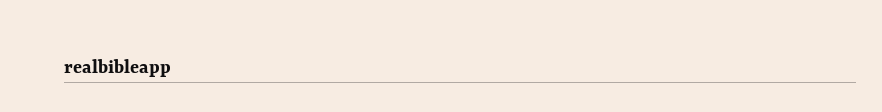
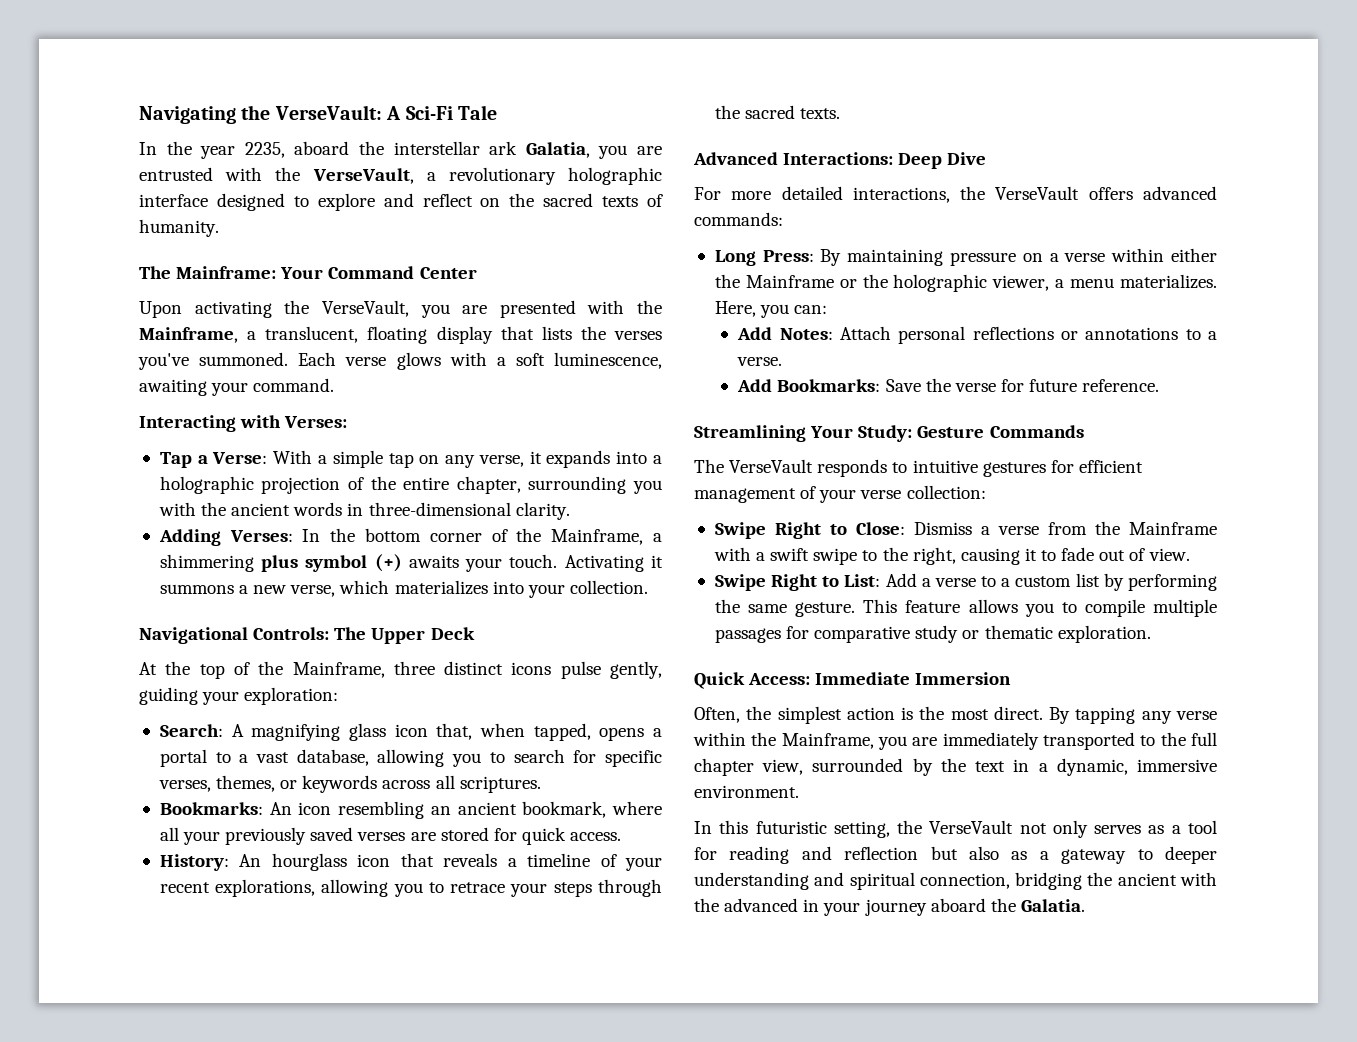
- realbibleapp
+ Navigating the VerseVault: A Sci-Fi Tale
+ In the year 2235, aboard the interstellar ark Galatia, you are entrusted with the VerseVault, a revolutionary holographic interface designed to explore and reflect on the sacred texts of humanity.
+ The Mainframe: Your Command Center
+ Upon activating the VerseVault, you are presented with the Mainframe, a translucent, floating display that lists the verses you've summoned. Each verse glows with a soft luminescence, awaiting your command.
+ Interacting with Verses:
+ Tap a Verse: With a simple tap on any verse, it expands into a holographic projection of the entire chapter, surrounding you with the ancient words in three-dimensional clarity.
+ Adding Verses: In the bottom corner of the Mainframe, a shimmering plus symbol (+) awaits your touch. Activating it summons a new verse, which materializes into your collection.
+ Navigational Controls: The Upper Deck
+ At the top of the Mainframe, three distinct icons pulse gently, guiding your exploration:
+ Search: A magnifying glass icon that, when tapped, opens a portal to a vast database, allowing you to search for specific verses, themes, or keywords across all scriptures.
+ Bookmarks: An icon resembling an ancient bookmark, where all your previously saved verses are stored for quick access.
+ History: An hourglass icon that reveals a timeline of your recent explorations, allowing you to retrace your steps through the sacred texts.
+ Advanced Interactions: Deep Dive
+ For more detailed interactions, the VerseVault offers advanced commands:
+ Long Press: By maintaining pressure on a verse within either the Mainframe or the holographic viewer, a menu materializes. Here, you can:
+ Add Notes: Attach personal reflections or annotations to a verse.
+ Add Bookmarks: Save the verse for future reference.
+ Streamlining Your Study: Gesture Commands
+ The VerseVault responds to intuitive gestures for efficient management of your verse collection:
+ Swipe Right to Close: Dismiss a verse from the Mainframe with a swift swipe to the right, causing it to fade out of view.
+ Swipe Right to List: Add a verse to a custom list by performing the same gesture. This feature allows you to compile multiple passages for comparative study or thematic exploration.
+ Quick Access: Immediate Immersion
+ Often, the simplest action is the most direct. By tapping any verse within the Mainframe, you are immediately transported to the full chapter view, surrounded by the text in a dynamic, immersive environment.
+ In this futuristic setting, the VerseVault not only serves as a tool for reading and reflection but also as a gateway to deeper understanding and spiritual connection, bridging the ancient with the advanced in your journey aboard the Galatia.

